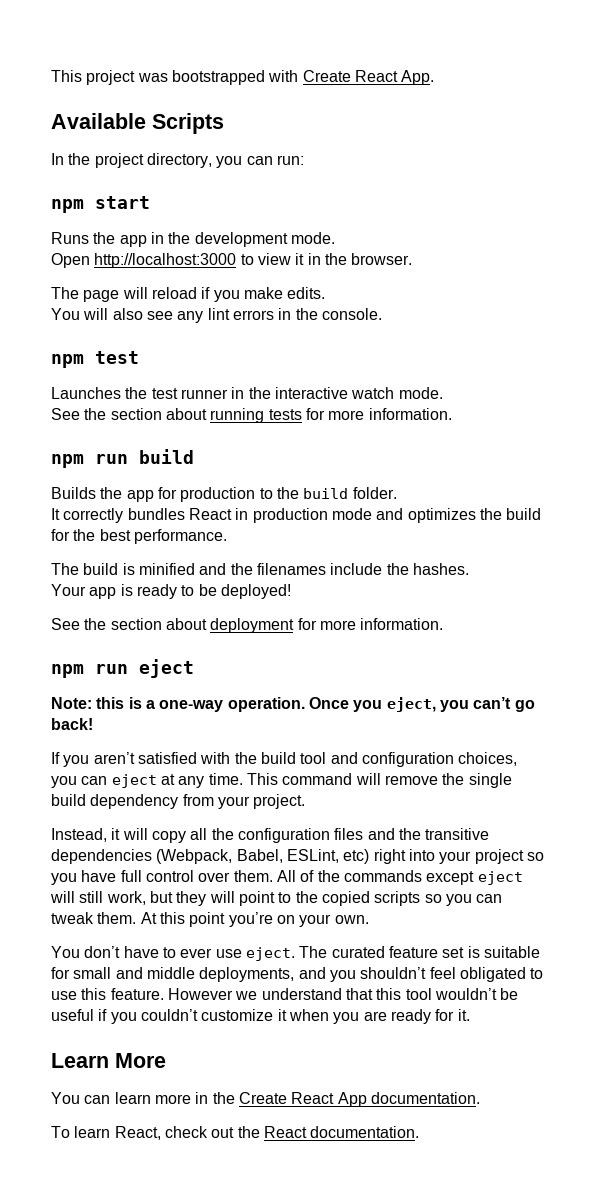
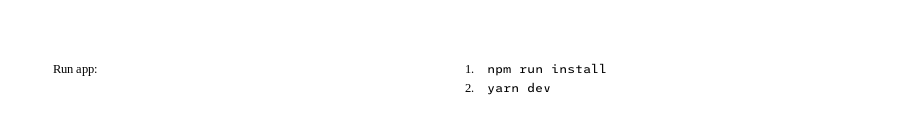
- This project was bootstrapped with Create React App.
- Available Scripts
- In the project directory, you can run:
- npm start
- Runs the app in the development mode.
- Open http://localhost:3000 to view it in the browser.
- The page will reload if you make edits.
- You will also see any lint errors in the console.
- npm test
- Launches the test runner in the interactive watch mode.
- See the section about running tests for more information.
- npm run build
- Builds the app for production to the build folder.
- It correctly bundles React in production mode and optimizes the build for the best performance.
- The build is minified and the filenames include the hashes.
- Your app is ready to be deployed!
- See the section about deployment for more information.
- npm run eject
- Note: this is a one-way operation. Once you eject, you can’t go back!
- If you aren’t satisfied with the build tool and configuration choices, you can eject at any time. This command will remove the single build dependency from your project.
- Instead, it will copy all the configuration files and the transitive dependencies (Webpack, Babel, ESLint, etc) right into your project so you have full control over them. All of the commands except eject will still work, but they will point to the copied scripts so you can tweak them. At this point you’re on your own.
- You don’t have to ever use eject. The curated feature set is suitable for small and middle deployments, and you shouldn’t feel obligated to use this feature. However we understand that this tool wouldn’t be useful if you couldn’t customize it when you are ready for it.
- Learn More
- You can learn more in the Create React App documentation.
- To learn React, check out the React documentation.
+ Run app:
+ 1. npm run install
+ 2. yarn dev

